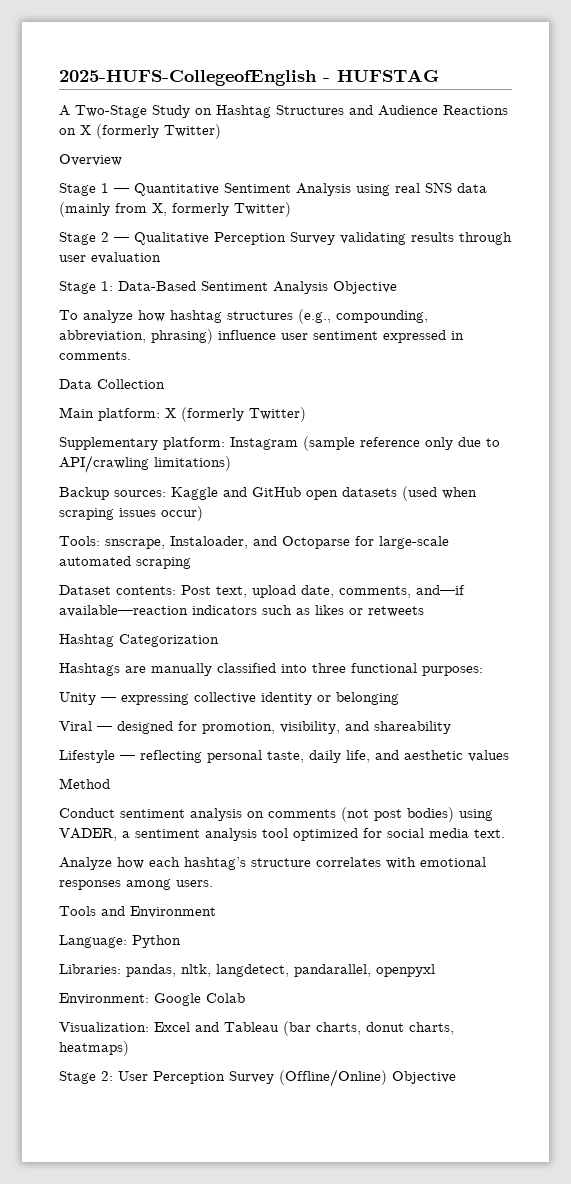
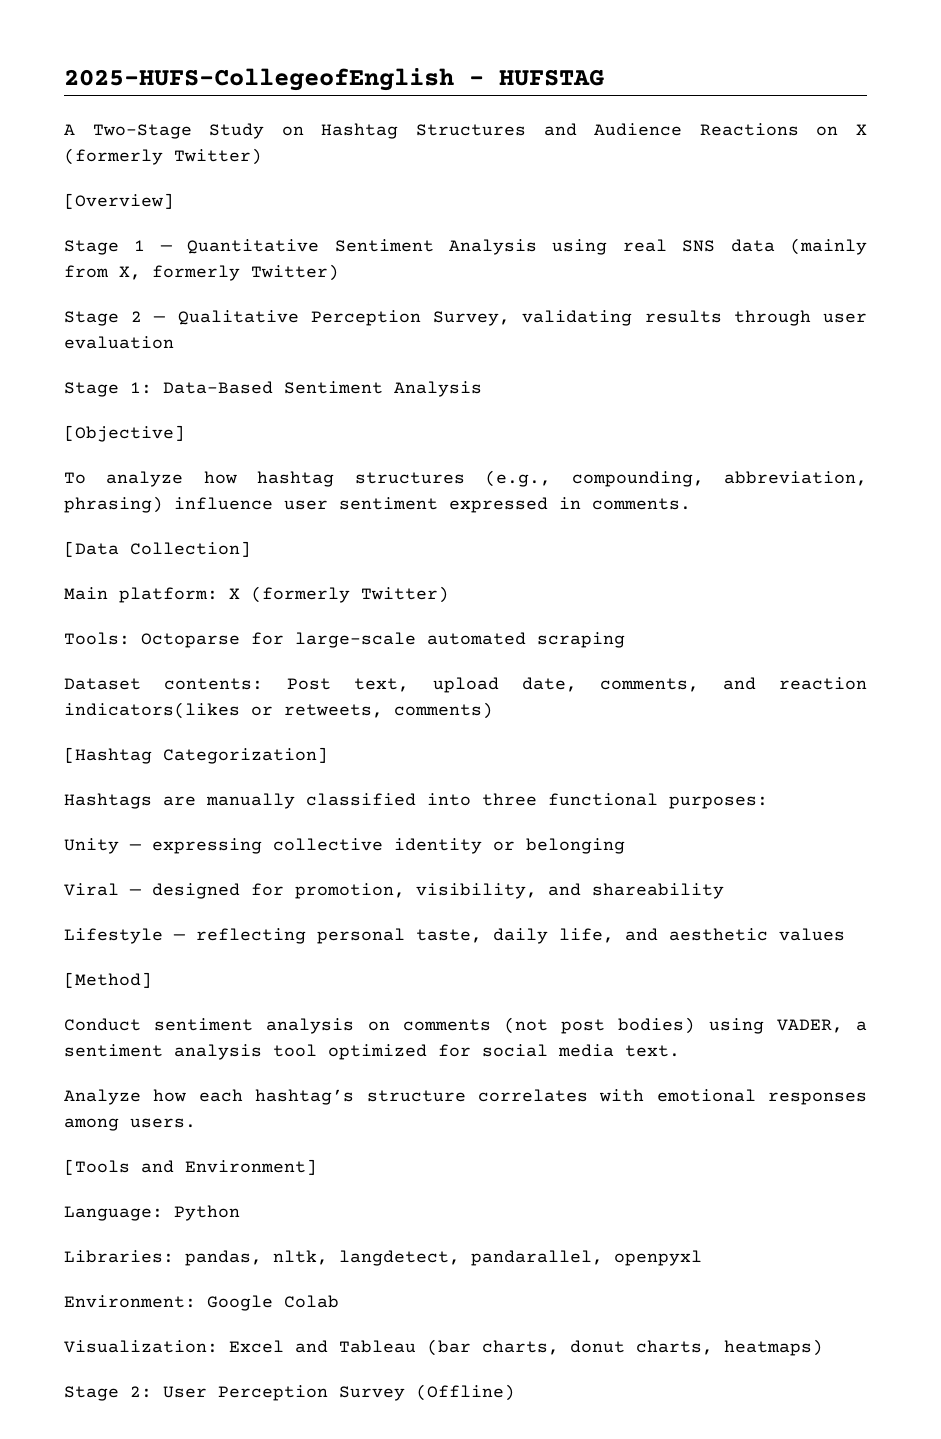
- Overview
+ [Overview]
- Stage 2 — Qualitative Perception Survey validating results through user evaluation
+ Stage 2 — Qualitative Perception Survey, validating results through user evaluation
- Stage 1: Data-Based Sentiment Analysis Objective
+ Stage 1: Data-Based Sentiment Analysis
+ [Objective]
- Data Collection
+ [Data Collection]
- Supplementary platform: Instagram (sample reference only due to API/crawling limitations)
- Backup sources: Kaggle and GitHub open datasets (used when scraping issues occur)
- Tools: snscrape, Instaloader, and Octoparse for large-scale automated scraping
+ Tools: Octoparse for large-scale automated scraping
- Dataset contents: Post text, upload date, comments, and—if available—reaction indicators such as likes or retweets
- Hashtag Categorization
+ Dataset contents: Post text, upload date, comments, and reaction indicators(likes or retweets, comments)
+ [Hashtag Categorization]
- Method
+ [Method]
- Tools and Environment
+ [Tools and Environment]
- Stage 2: User Perception Survey (Offline/Online) Objective
+ Stage 2: User Perception Survey (Offline)

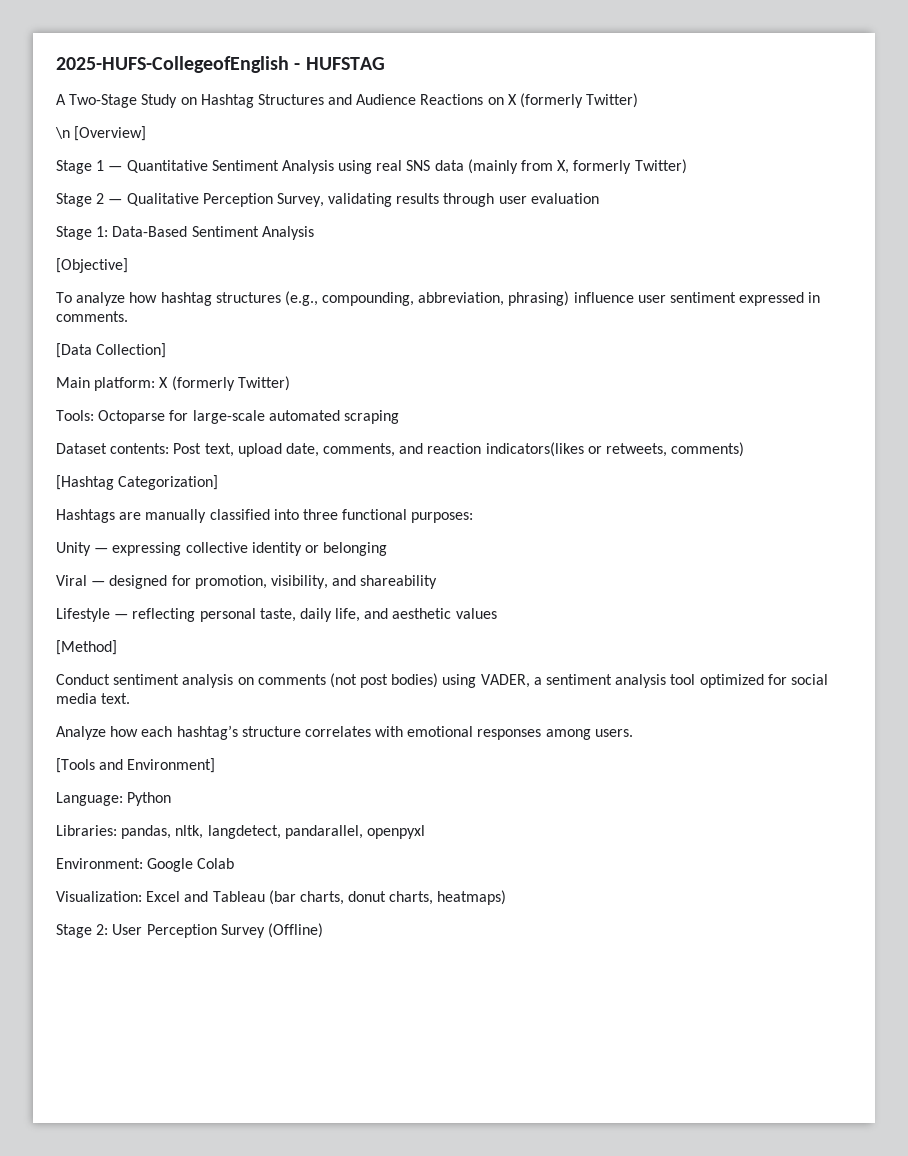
- [Overview]
+ \n [Overview]

